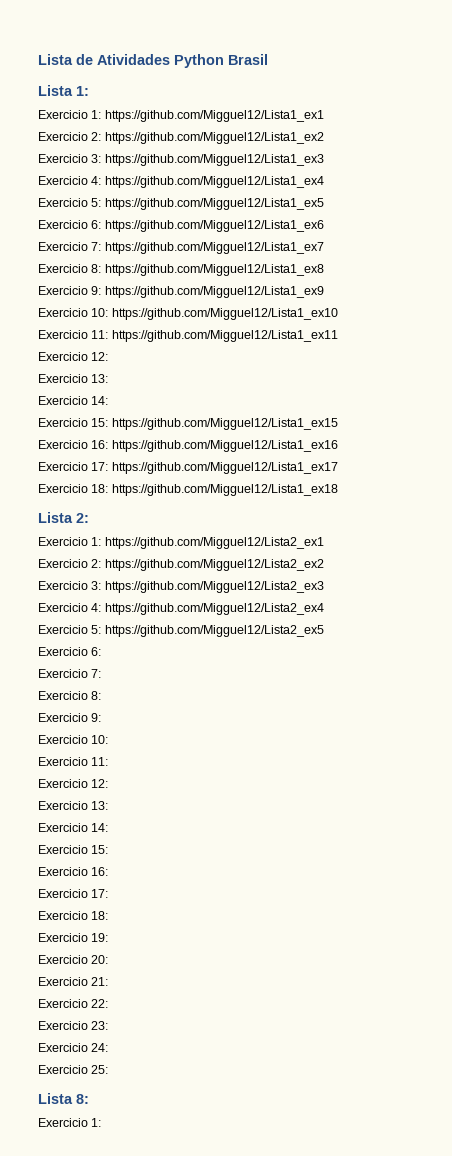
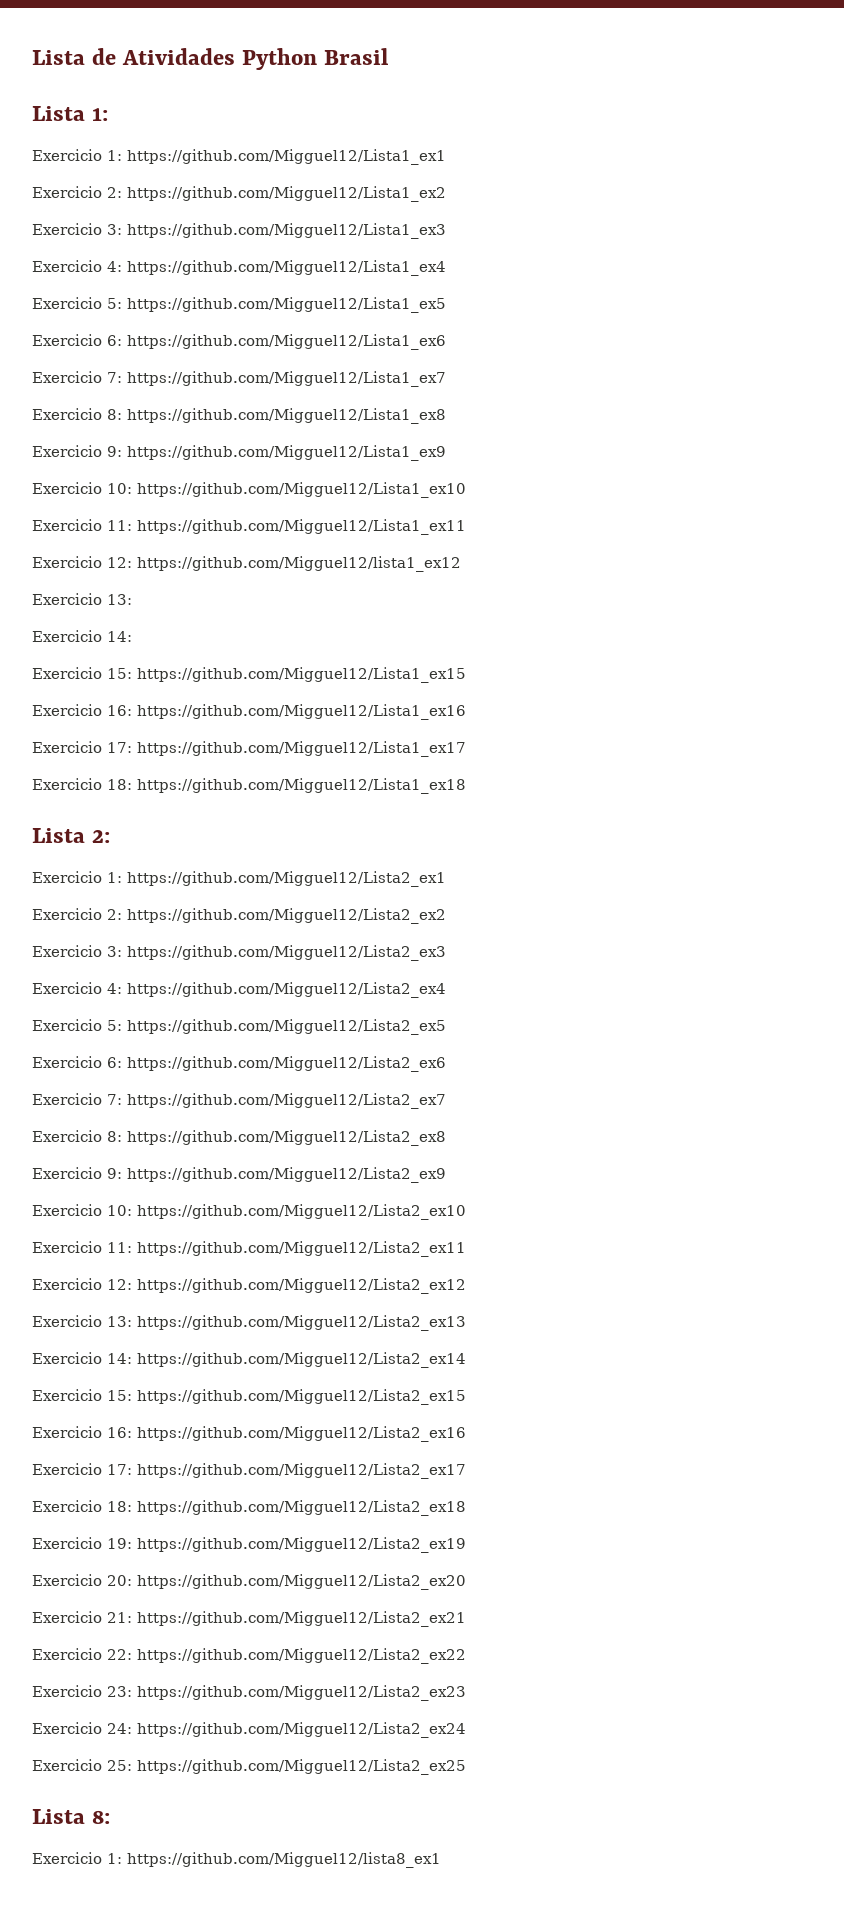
  Exercicio 11: https://github.com/Migguel12/Lista1_ex11
- Exercicio 12:
+ Exercicio 12: https://github.com/Migguel12/lista1_ex12
  Exercicio 5: https://github.com/Migguel12/Lista2_ex5
- Exercicio 6:
- Exercicio 7:
- Exercicio 8:
- Exercicio 9:
- Exercicio 10:
- Exercicio 11:
- Exercicio 12:
- Exercicio 13:
- Exercicio 14:
- Exercicio 15:
- Exercicio 16:
- Exercicio 17:
- Exercicio 18:
+ Exercicio 6: https://github.com/Migguel12/Lista2_ex6
+ Exercicio 7: https://github.com/Migguel12/Lista2_ex7
+ Exercicio 8: https://github.com/Migguel12/Lista2_ex8
+ Exercicio 9: https://github.com/Migguel12/Lista2_ex9
+ Exercicio 10: https://github.com/Migguel12/Lista2_ex10
+ Exercicio 11: https://github.com/Migguel12/Lista2_ex11
+ Exercicio 12: https://github.com/Migguel12/Lista2_ex12
+ Exercicio 13: https://github.com/Migguel12/Lista2_ex13
+ Exercicio 14: https://github.com/Migguel12/Lista2_ex14
+ Exercicio 15: https://github.com/Migguel12/Lista2_ex15
+ Exercicio 16: https://github.com/Migguel12/Lista2_ex16
+ Exercicio 17: https://github.com/Migguel12/Lista2_ex17
+ Exercicio 18: https://github.com/Migguel12/Lista2_ex18
- Exercicio 19:
+ Exercicio 19: https://github.com/Migguel12/Lista2_ex19
- Exercicio 20:
+ Exercicio 20: https://github.com/Migguel12/Lista2_ex20
- Exercicio 21:
+ Exercicio 21: https://github.com/Migguel12/Lista2_ex21
- Exercicio 22:
+ Exercicio 22: https://github.com/Migguel12/Lista2_ex22
- Exercicio 23:
+ Exercicio 23: https://github.com/Migguel12/Lista2_ex23
- Exercicio 24:
+ Exercicio 24: https://github.com/Migguel12/Lista2_ex24
- Exercicio 25:
+ Exercicio 25: https://github.com/Migguel12/Lista2_ex25
  Lista 8:
- Exercicio 1:
+ Exercicio 1: https://github.com/Migguel12/lista8_ex1

